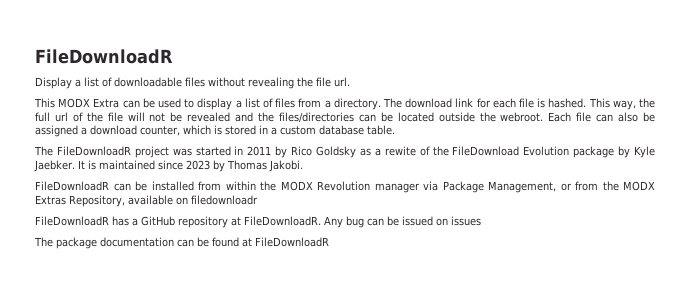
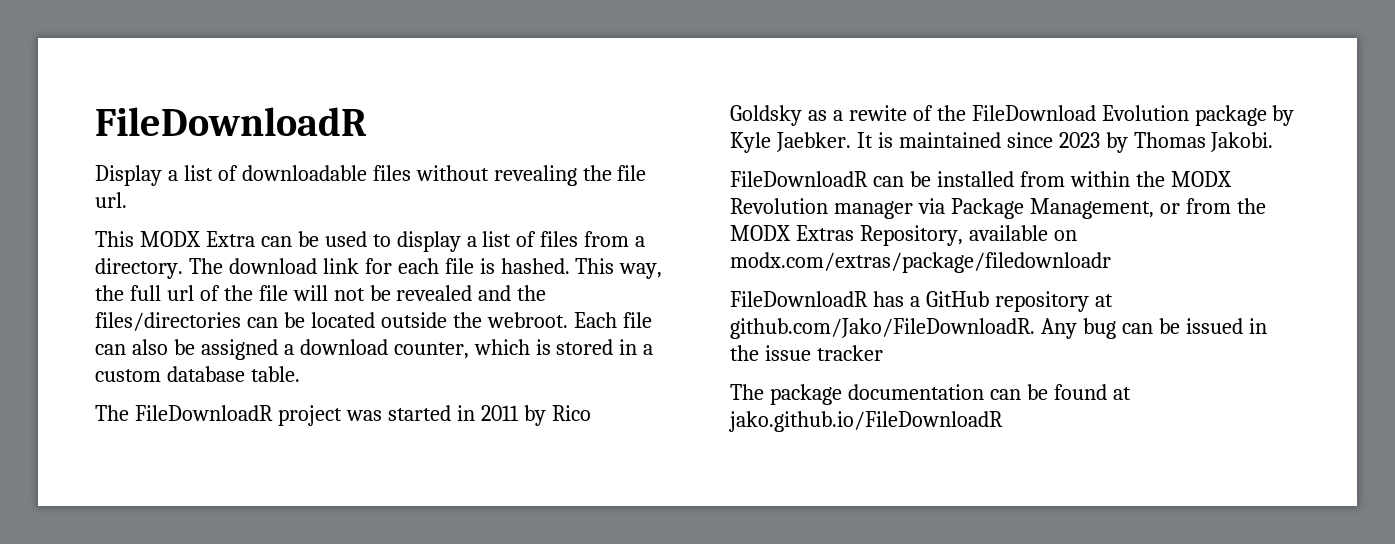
- FileDownloadR can be installed from within the MODX Revolution manager via Package Management, or from the MODX Extras Repository, available on filedownloadr
+ FileDownloadR can be installed from within the MODX Revolution manager via Package Management, or from the MODX Extras Repository, available on modx.com/extras/package/filedownloadr
- FileDownloadR has a GitHub repository at FileDownloadR. Any bug can be issued on issues
+ FileDownloadR has a GitHub repository at github.com/Jako/FileDownloadR. Any bug can be issued in the issue tracker
- The package documentation can be found at FileDownloadR
+ The package documentation can be found at jako.github.io/FileDownloadR

